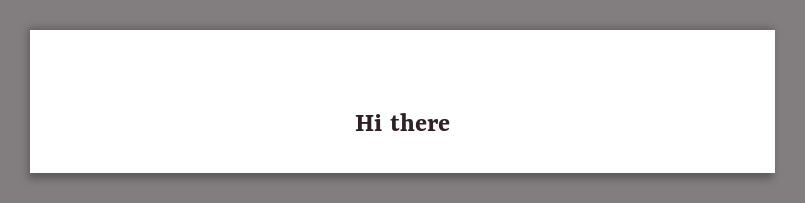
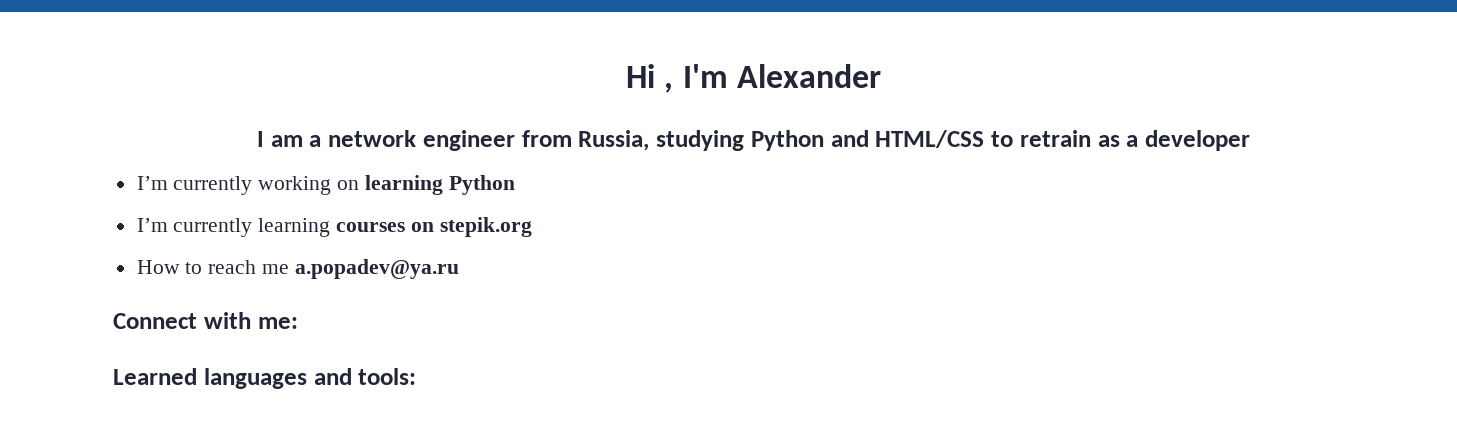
- Hi there
+ Hi , I'm Alexander
+ I am a network engineer from Russia, studying Python and HTML/CSS to retrain as a developer
+ I’m currently working on learning Python
+ I’m currently learning courses on stepik.org
+ How to reach me a.popadev@ya.ru
+ Connect with me:
+ Learned languages and tools:

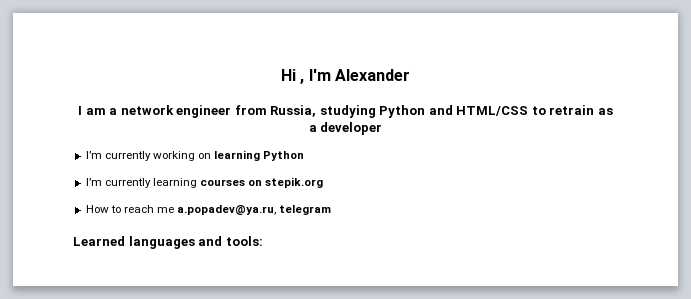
- How to reach me a.popadev@ya.ru
- Connect with me:
+ How to reach me a.popadev@ya.ru, telegram

